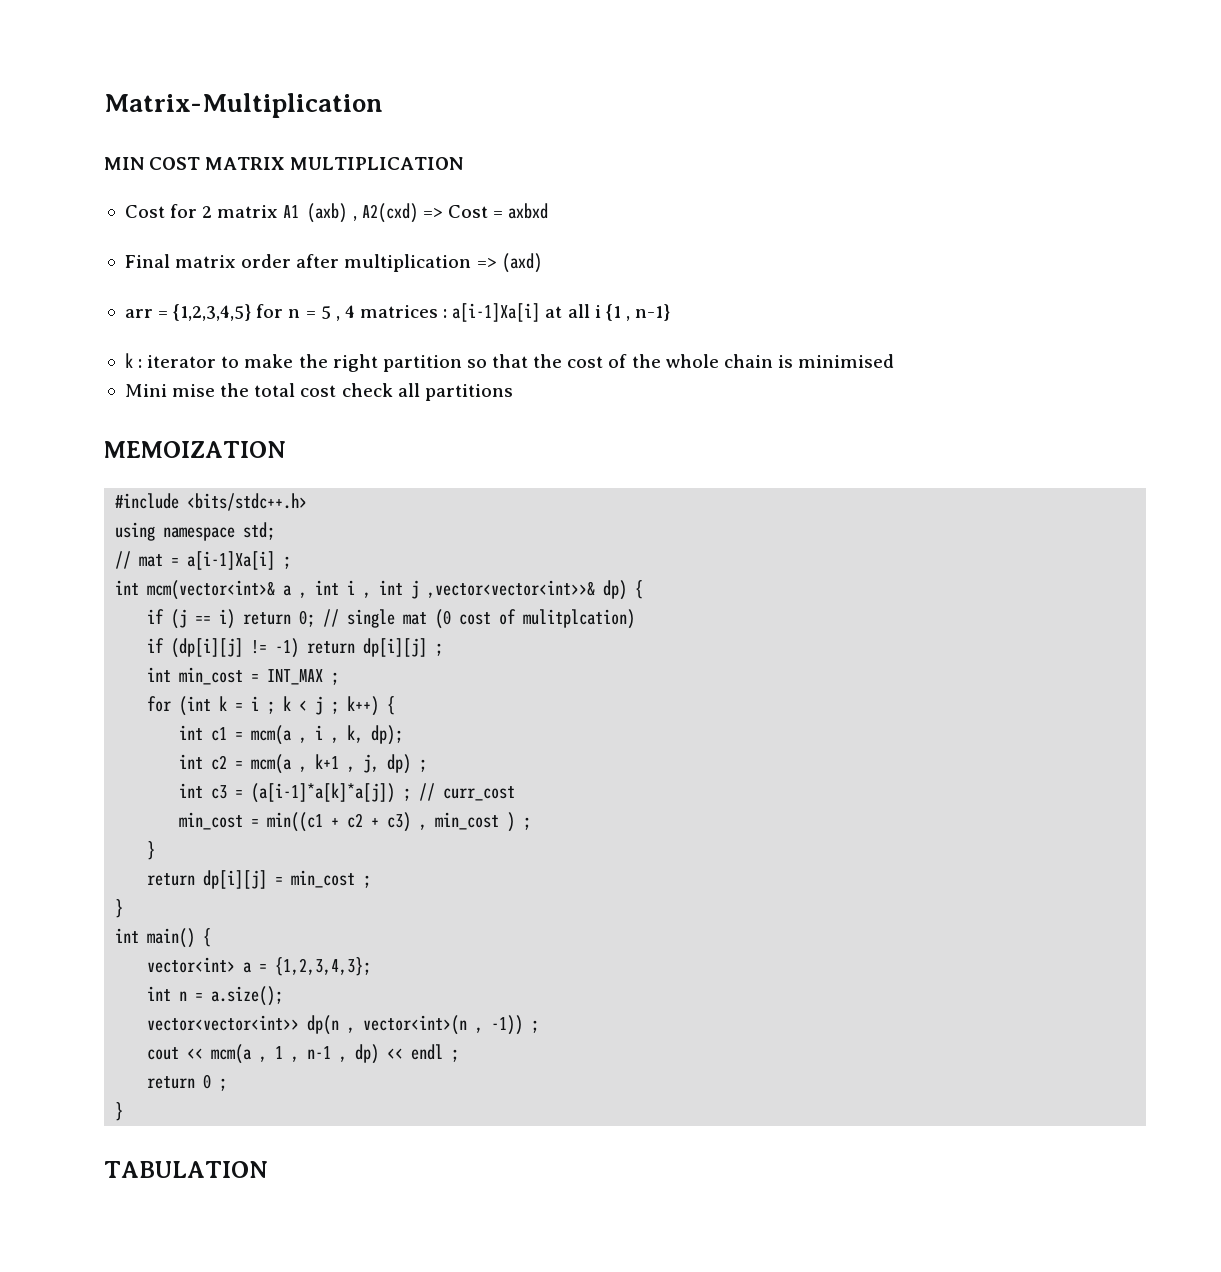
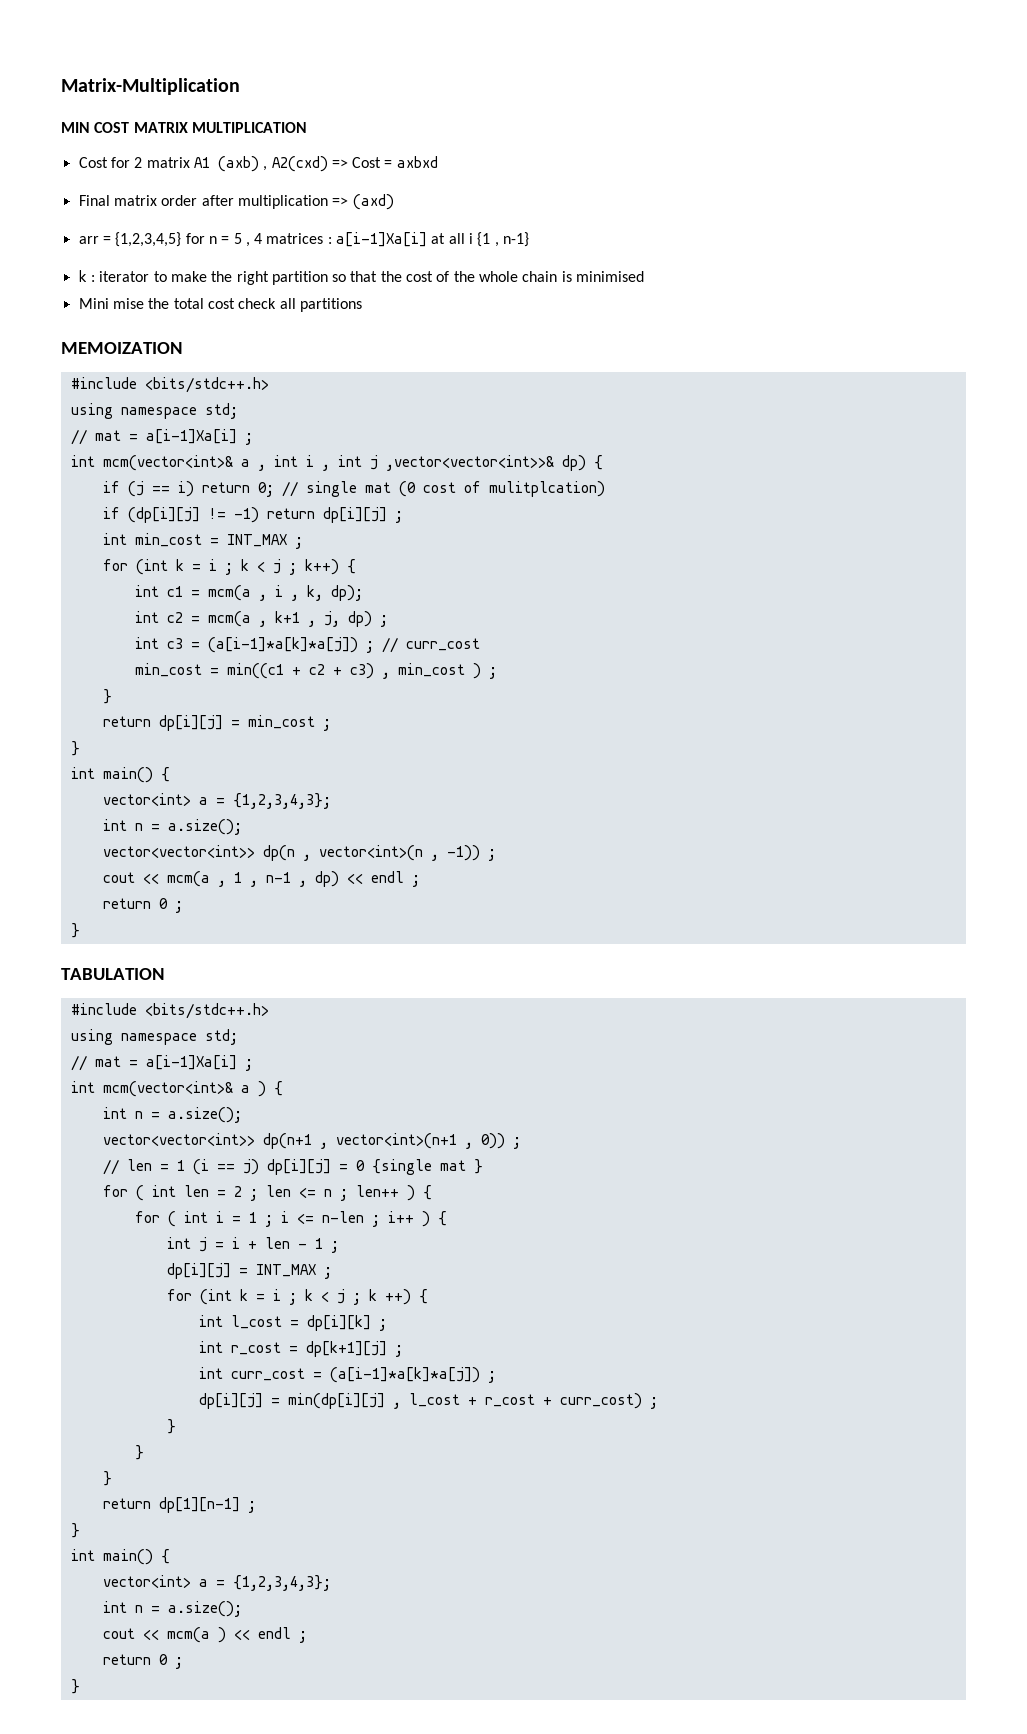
  TABULATION
+ #include <bits/stdc++.h>
+ using namespace std;
+ // mat = a[i-1]Xa[i] ;
+ int mcm(vector<int>& a ) {
+ int n = a.size();
+ vector<vector<int>> dp(n+1 , vector<int>(n+1 , 0)) ;
+ // len = 1 (i == j) dp[i][j] = 0 {single mat }
+ for ( int len = 2 ; len <= n ; len++ ) {
+ for ( int i = 1 ; i <= n-len ; i++ ) {
+ int j = i + len - 1 ;
+ dp[i][j] = INT_MAX ;
+ for (int k = i ; k < j ; k ++) {
+ int l_cost = dp[i][k] ;
+ int r_cost = dp[k+1][j] ;
+ int curr_cost = (a[i-1]*a[k]*a[j]) ;
+ dp[i][j] = min(dp[i][j] , l_cost + r_cost + curr_cost) ;
+ }
+ }
+ }
+ return dp[1][n-1] ;
+ }
+ int main() {
+ vector<int> a = {1,2,3,4,3};
+ int n = a.size();
+ cout << mcm(a ) << endl ;
+ return 0 ;
+ }

